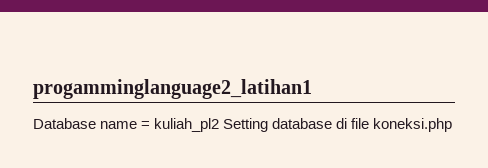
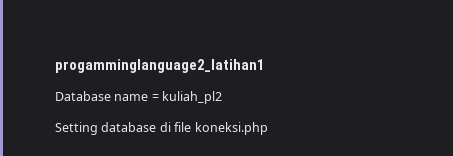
- Database name = kuliah_pl2 Setting database di file koneksi.php
+ Database name = kuliah_pl2
+ Setting database di file koneksi.php

